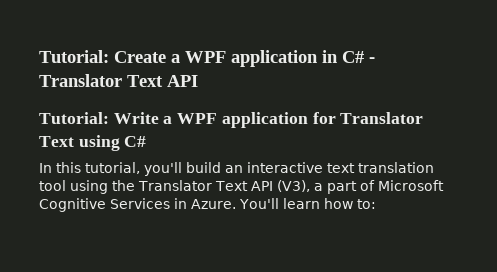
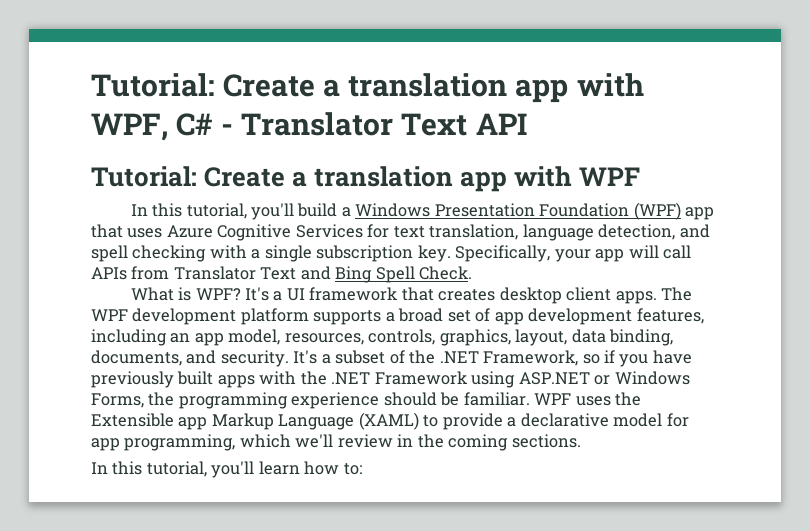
- Tutorial: Create a WPF application in C# - Translator Text API
+ Tutorial: Create a translation app with WPF, C# - Translator Text API
- Tutorial: Write a WPF application for Translator Text using C#
+ Tutorial: Create a translation app with WPF
- In this tutorial, you'll build an interactive text translation tool using the Translator Text API (V3), a part of Microsoft Cognitive Services in Azure. You'll learn how to:
+ In this tutorial, you'll build a Windows Presentation Foundation (WPF) app that uses Azure Cognitive Services for text translation, language detection, and spell checking with a single subscription key. Specifically, your app will call APIs from Translator Text and Bing Spell Check.
+ What is WPF? It's a UI framework that creates desktop client apps. The WPF development platform supports a broad set of app development features, including an app model, resources, controls, graphics, layout, data binding, documents, and security. It's a subset of the .NET Framework, so if you have previously built apps with the .NET Framework using ASP.NET or Windows Forms, the programming experience should be familiar. WPF uses the Extensible app Markup Language (XAML) to provide a declarative model for app programming, which we'll review in the coming sections.
+ In this tutorial, you'll learn how to:

